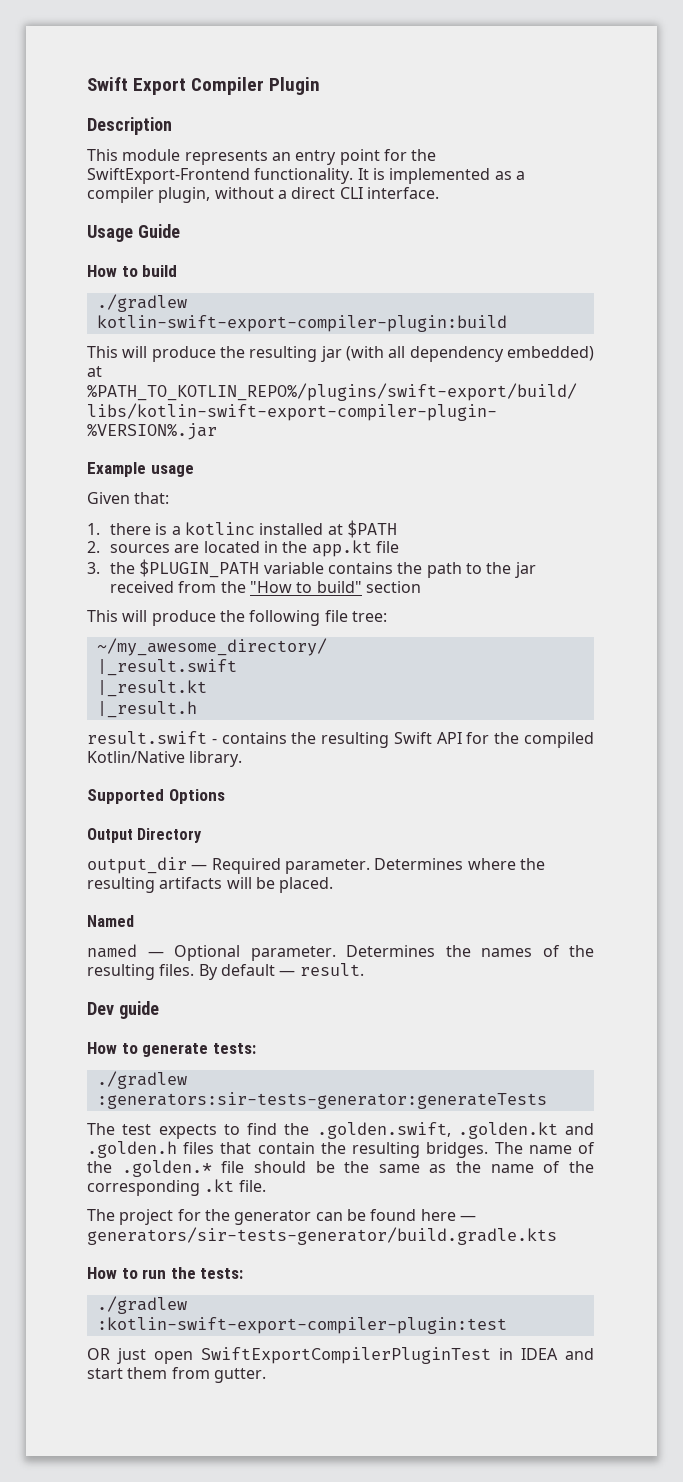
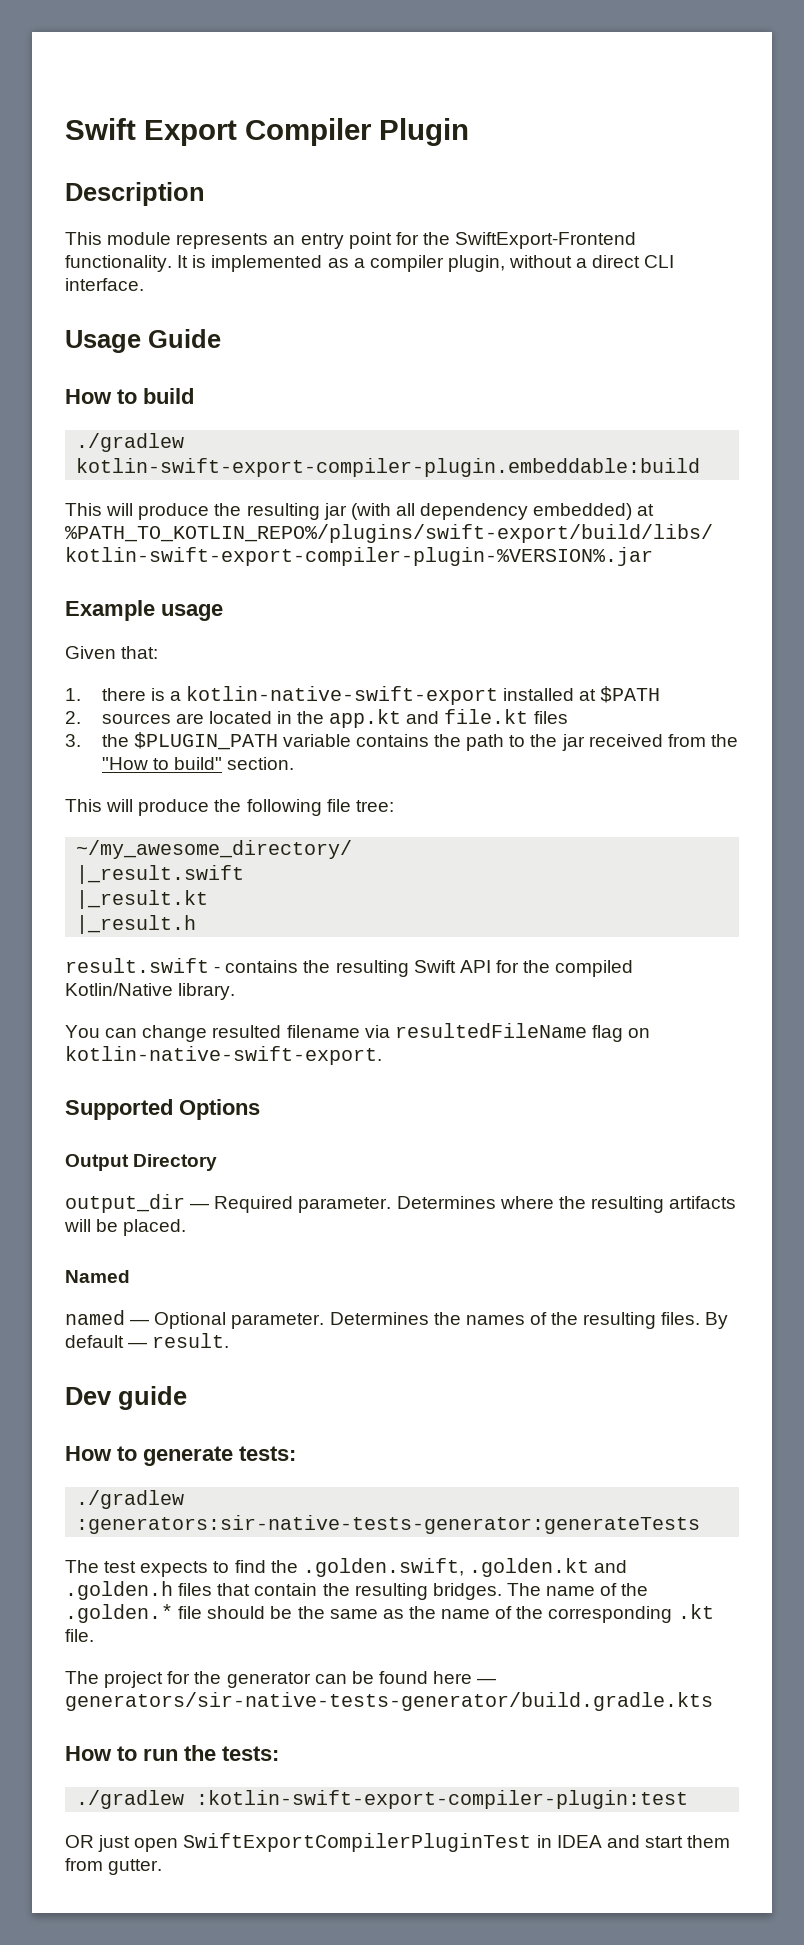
- ./gradlew kotlin-swift-export-compiler-plugin:build
+ ./gradlew kotlin-swift-export-compiler-plugin.embeddable:build
- 1. there is a kotlinc installed at $PATH
+ 1. there is a kotlin-native-swift-export installed at $PATH
- 2. sources are located in the app.kt file
+ 2. sources are located in the app.kt and file.kt files
- 3. the $PLUGIN_PATH variable contains the path to the jar received from the "How to build" section
+ 3. the $PLUGIN_PATH variable contains the path to the jar received from the "How to build" section.
+ You can change resulted filename via resultedFileName flag on kotlin-native-swift-export.
- ./gradlew :generators:sir-tests-generator:generateTests
+ ./gradlew :generators:sir-native-tests-generator:generateTests
- The project for the generator can be found here — generators/sir-tests-generator/build.gradle.kts
+ The project for the generator can be found here — generators/sir-native-tests-generator/build.gradle.kts

